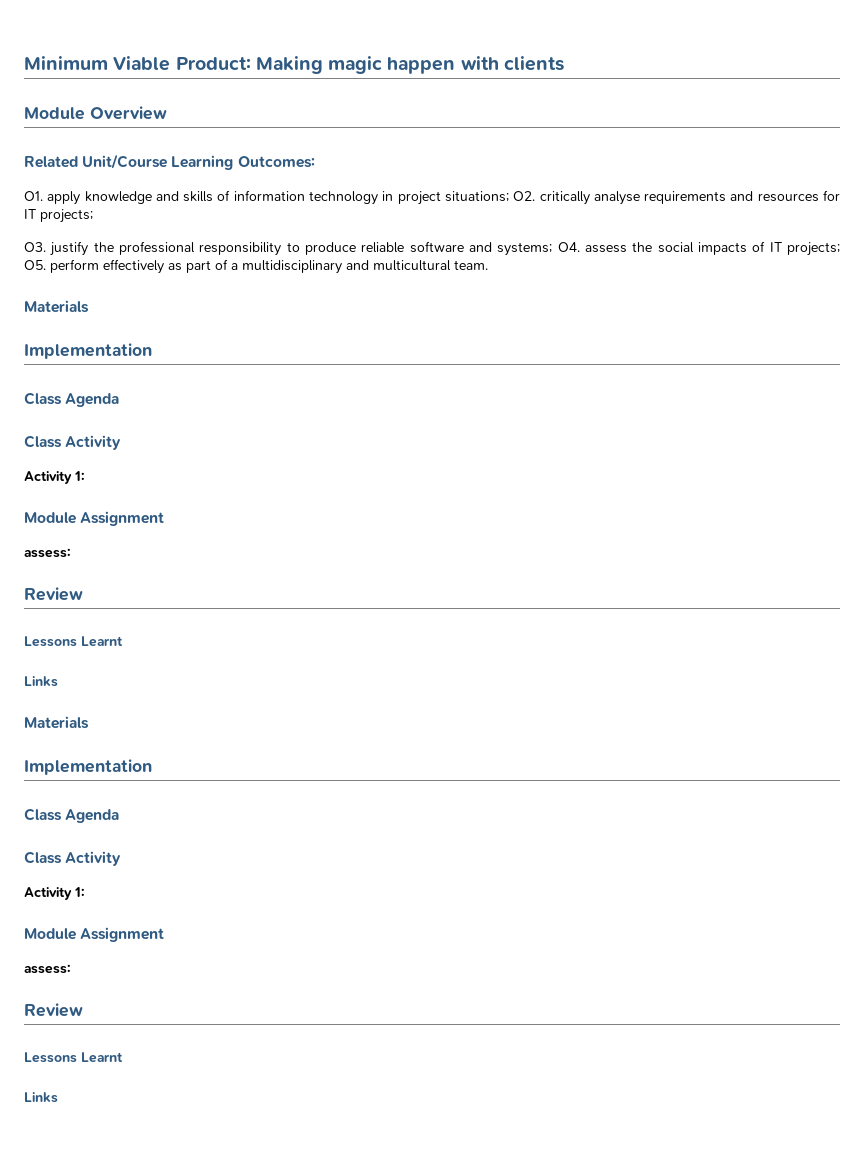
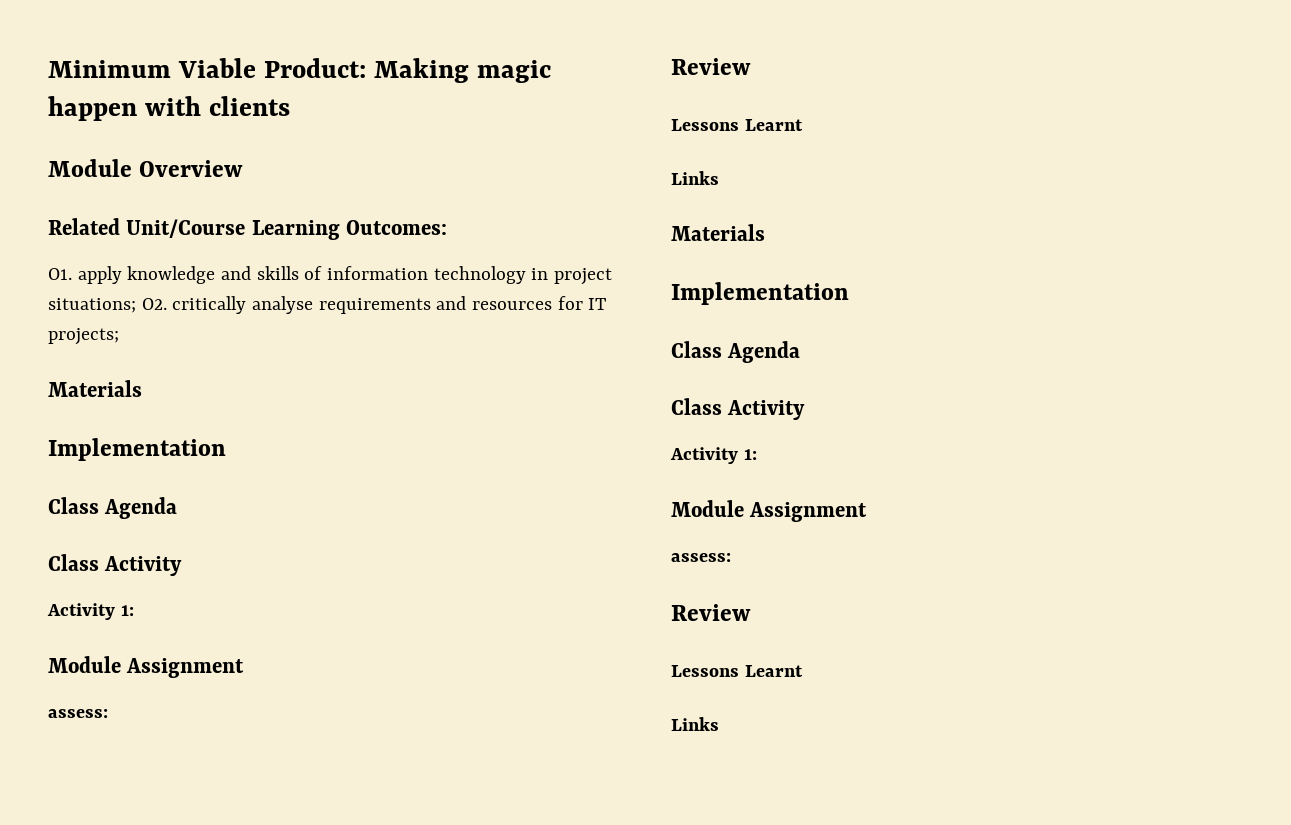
- O3. justify the professional responsibility to produce reliable software and systems; O4. assess the social impacts of IT projects; O5. perform effectively as part of a multidisciplinary and multicultural team.

